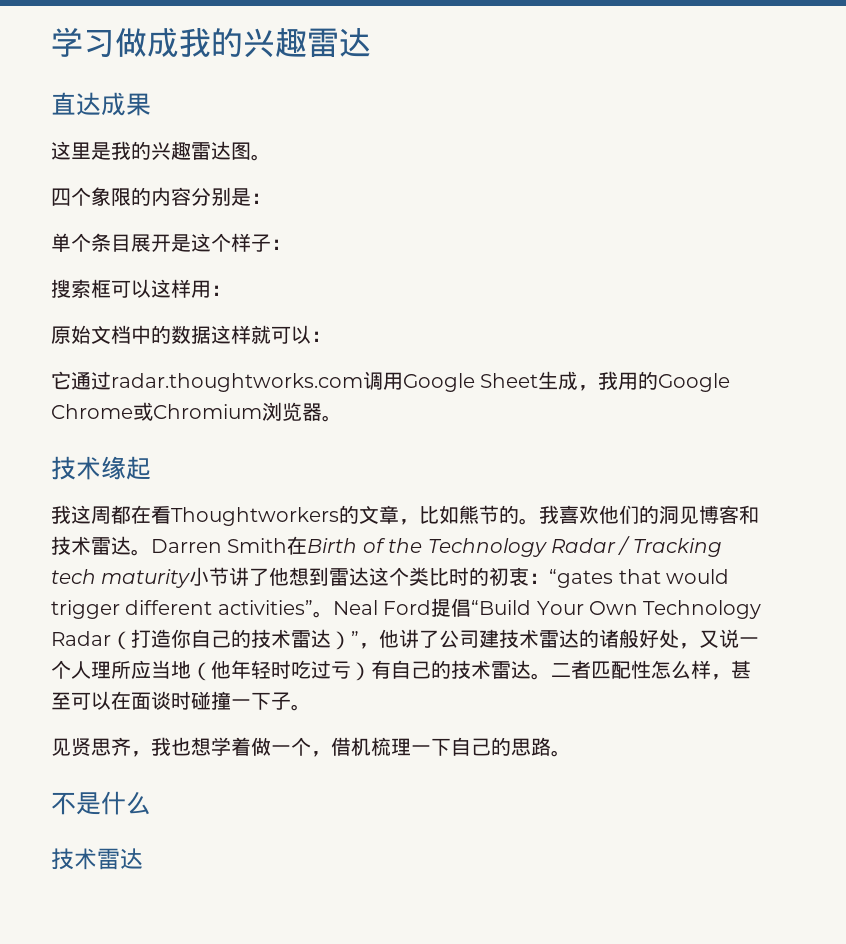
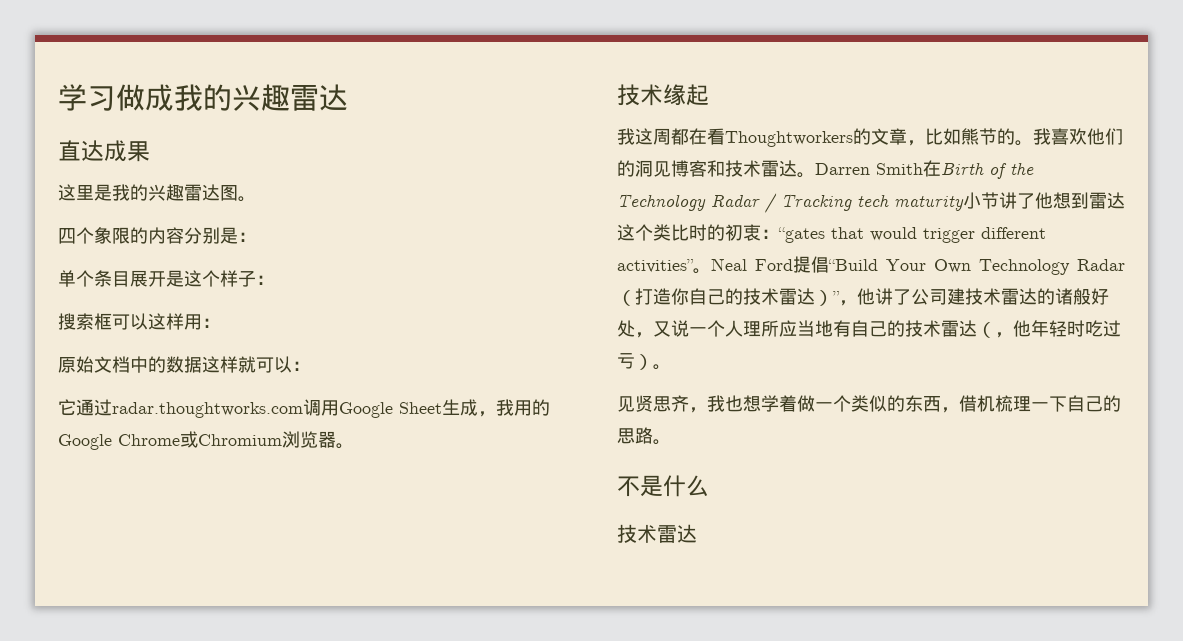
- Neal Ford提倡“Build Your Own Technology Radar（打造你自己的技术雷达）”，他讲了公司建技术雷达的诸般好处，又说一个人理所应当地（他年轻时吃过亏）有自己的技术雷达。二者匹配性怎么样，甚至可以在面谈时碰撞一下子。
+ Neal Ford提倡“Build Your Own Technology Radar（打造你自己的技术雷达）”，他讲了公司建技术雷达的诸般好处，又说一个人理所应当地有自己的技术雷达（，他年轻时吃过亏）。
- 见贤思齐，我也想学着做一个，借机梳理一下自己的思路。
+ 见贤思齐，我也想学着做一个类似的东西，借机梳理一下自己的思路。

